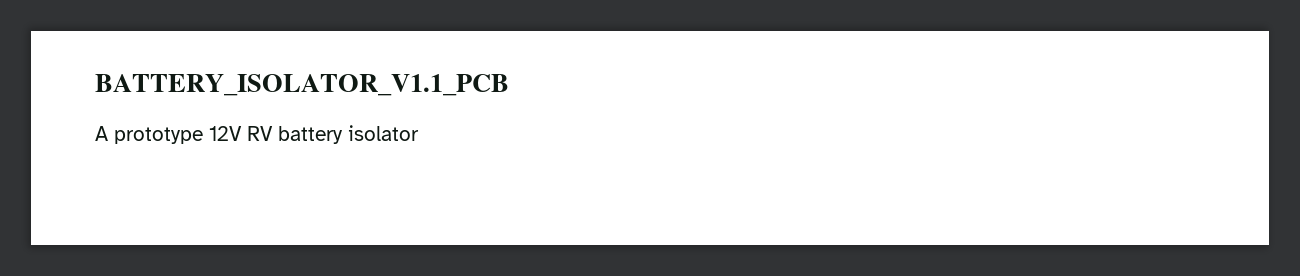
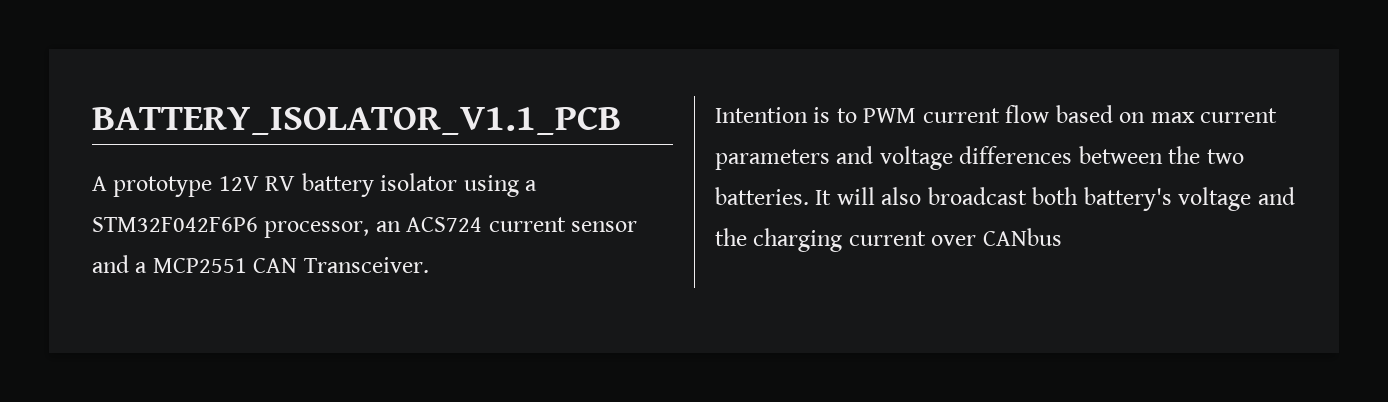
- A prototype 12V RV battery isolator
+ A prototype 12V RV battery isolator using a STM32F042F6P6 processor, an ACS724 current sensor and a MCP2551 CAN Transceiver.
+ Intention is to PWM current flow based on max current parameters and voltage differences between the two batteries. It will also broadcast both battery's voltage and the charging current over CANbus

